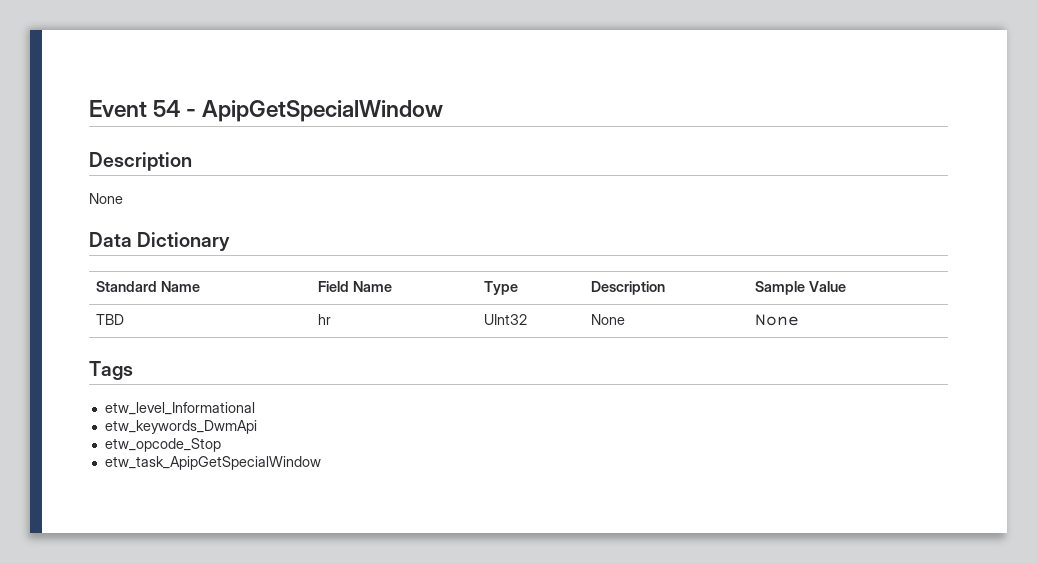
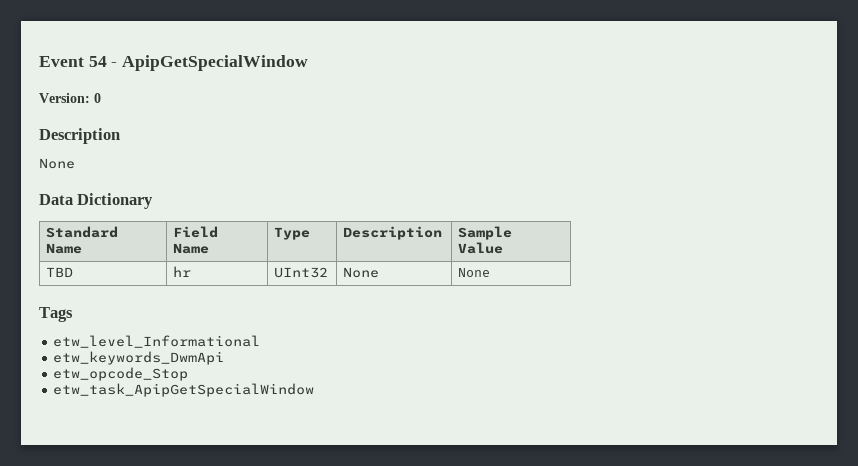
+ Version: 0

